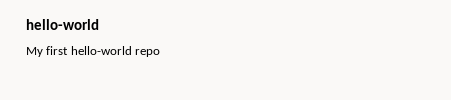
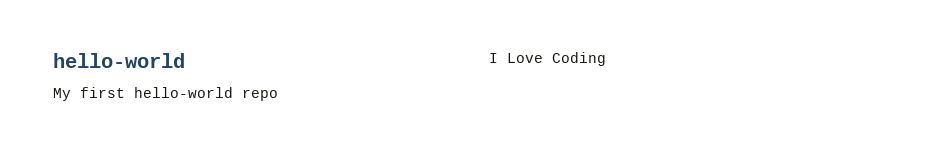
+ I Love Coding

